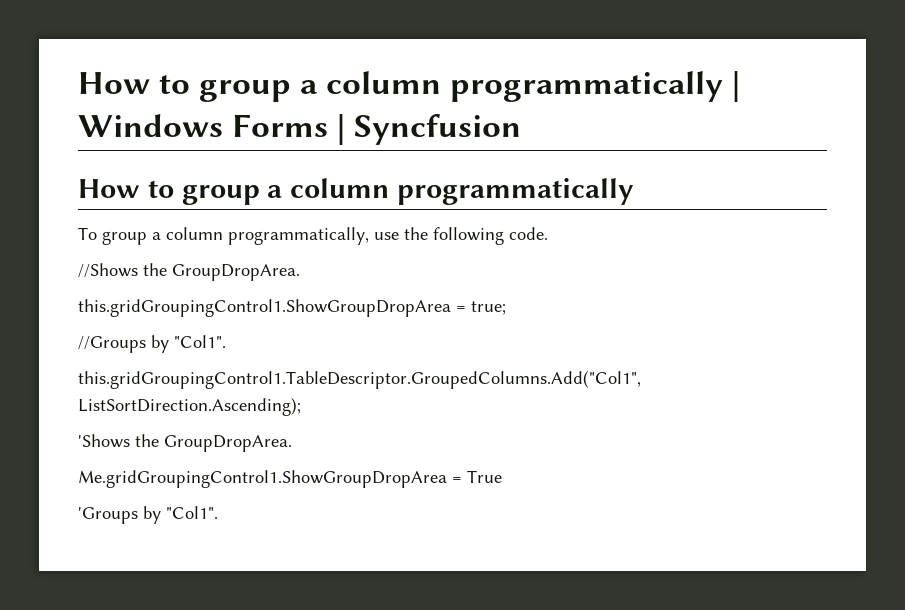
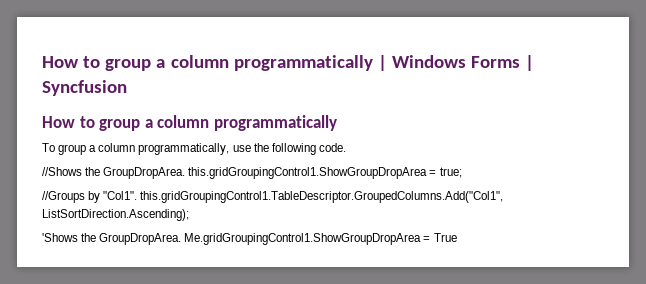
- //Shows the GroupDropArea.
- this.gridGroupingControl1.ShowGroupDropArea = true;
+ //Shows the GroupDropArea. this.gridGroupingControl1.ShowGroupDropArea = true;
- //Groups by "Col1".
- this.gridGroupingControl1.TableDescriptor.GroupedColumns.Add("Col1", ListSortDirection.Ascending);
+ //Groups by "Col1". this.gridGroupingControl1.TableDescriptor.GroupedColumns.Add("Col1", ListSortDirection.Ascending);
- 'Shows the GroupDropArea.
- Me.gridGroupingControl1.ShowGroupDropArea = True
+ 'Shows the GroupDropArea. Me.gridGroupingControl1.ShowGroupDropArea = True
- 'Groups by "Col1".

